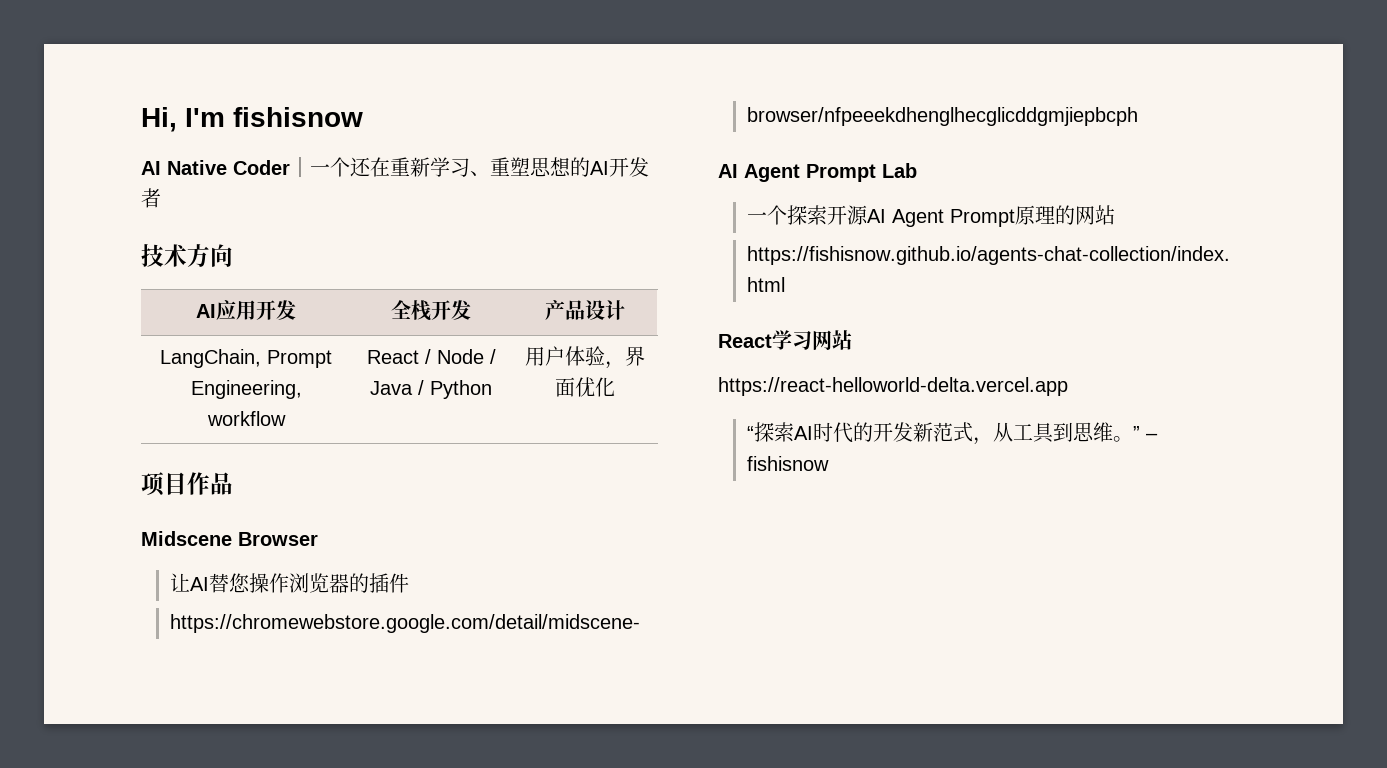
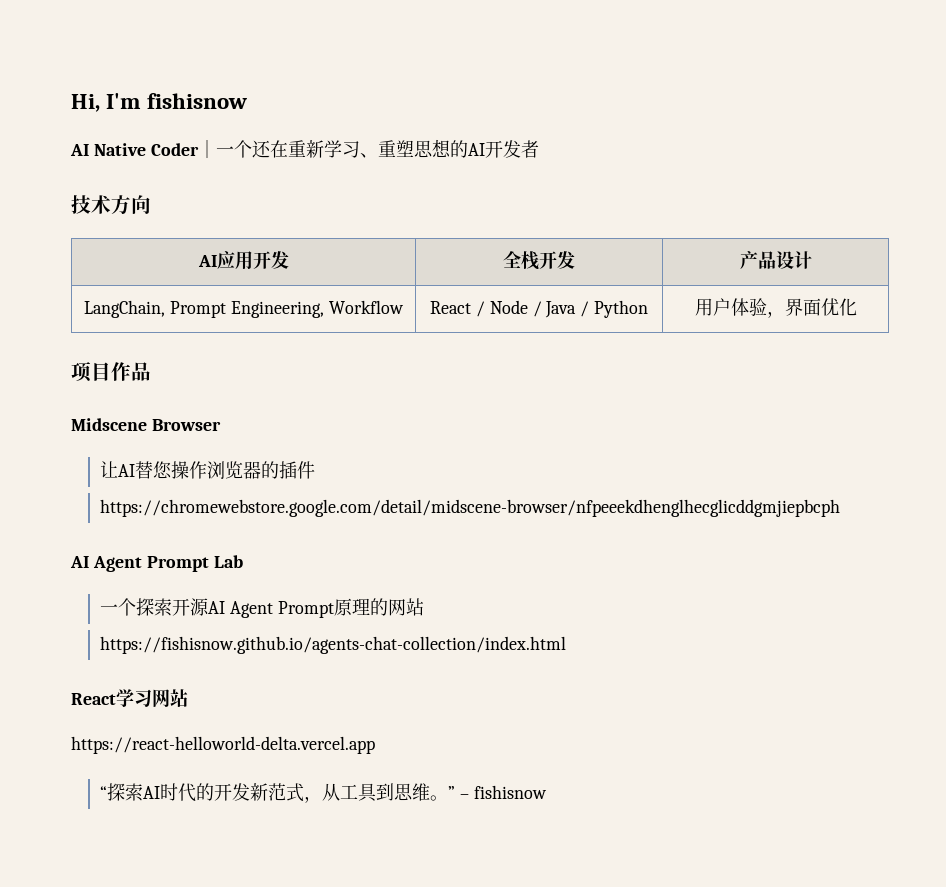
- LangChain, Prompt Engineering, workflow | React / Node / Java / Python | 用户体验，界面优化
+ LangChain, Prompt Engineering, Workflow | React / Node / Java / Python | 用户体验，界面优化

